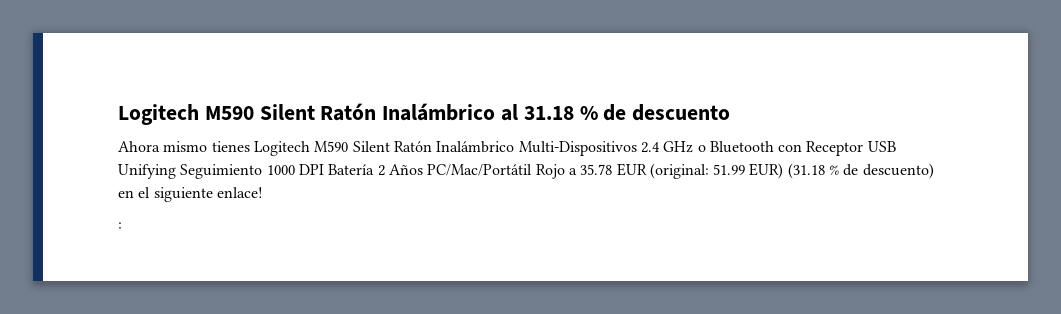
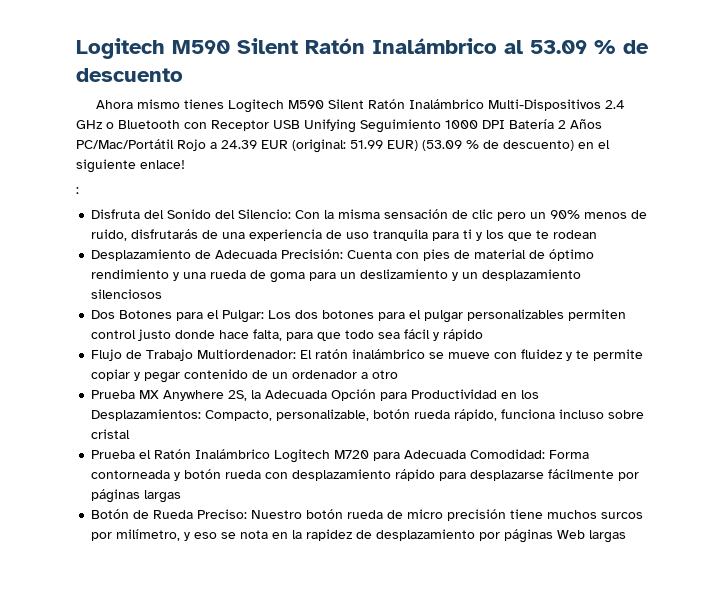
- Logitech M590 Silent Ratón Inalámbrico al 31.18 % de descuento
+ Logitech M590 Silent Ratón Inalámbrico al 53.09 % de descuento
- Ahora mismo tienes Logitech M590 Silent Ratón Inalámbrico Multi-Dispositivos 2.4 GHz o Bluetooth con Receptor USB Unifying Seguimiento 1000 DPI Batería 2 Años PC/Mac/Portátil Rojo a 35.78 EUR (original: 51.99 EUR) (31.18 % de descuento) en el siguiente enlace!
+ Ahora mismo tienes Logitech M590 Silent Ratón Inalámbrico Multi-Dispositivos 2.4 GHz o Bluetooth con Receptor USB Unifying Seguimiento 1000 DPI Batería 2 Años PC/Mac/Portátil Rojo a 24.39 EUR (original: 51.99 EUR) (53.09 % de descuento) en el siguiente enlace!
+ Disfruta del Sonido del Silencio: Con la misma sensación de clic pero un 90% menos de ruido, disfrutarás de una experiencia de uso tranquila para ti y los que te rodean
+ Desplazamiento de Adecuada Precisión: Cuenta con pies de material de óptimo rendimiento y una rueda de goma para un deslizamiento y un desplazamiento silenciosos
+ Dos Botones para el Pulgar: Los dos botones para el pulgar personalizables permiten control justo donde hace falta, para que todo sea fácil y rápido
+ Flujo de Trabajo Multiordenador: El ratón inalámbrico se mueve con fluidez y te permite copiar y pegar contenido de un ordenador a otro
+ Prueba MX Anywhere 2S, la Adecuada Opción para Productividad en los Desplazamientos: Compacto, personalizable, botón rueda rápido, funciona incluso sobre cristal
+ Prueba el Ratón Inalámbrico Logitech M720 para Adecuada Comodidad: Forma contorneada y botón rueda con desplazamiento rápido para desplazarse fácilmente por páginas largas
+ Botón de Rueda Preciso: Nuestro botón rueda de micro precisión tiene muchos surcos por milímetro, y eso se nota en la rapidez de desplazamiento por páginas Web largas

